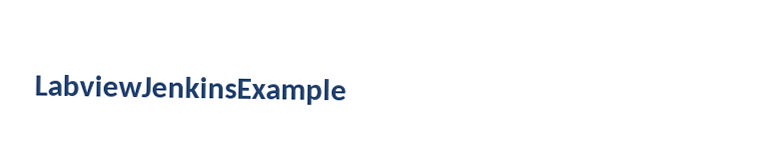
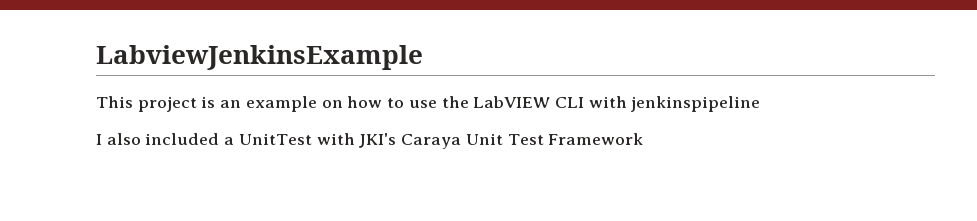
+ This project is an example on how to use the LabVIEW CLI with jenkinspipeline
+ I also included a UnitTest with JKI's Caraya Unit Test Framework

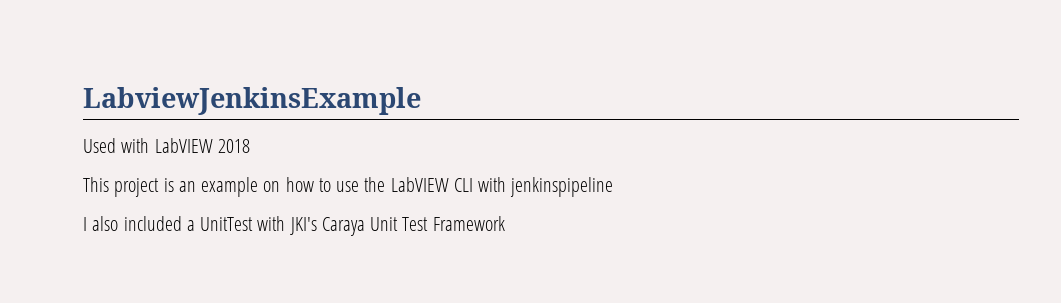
+ Used with LabVIEW 2018

